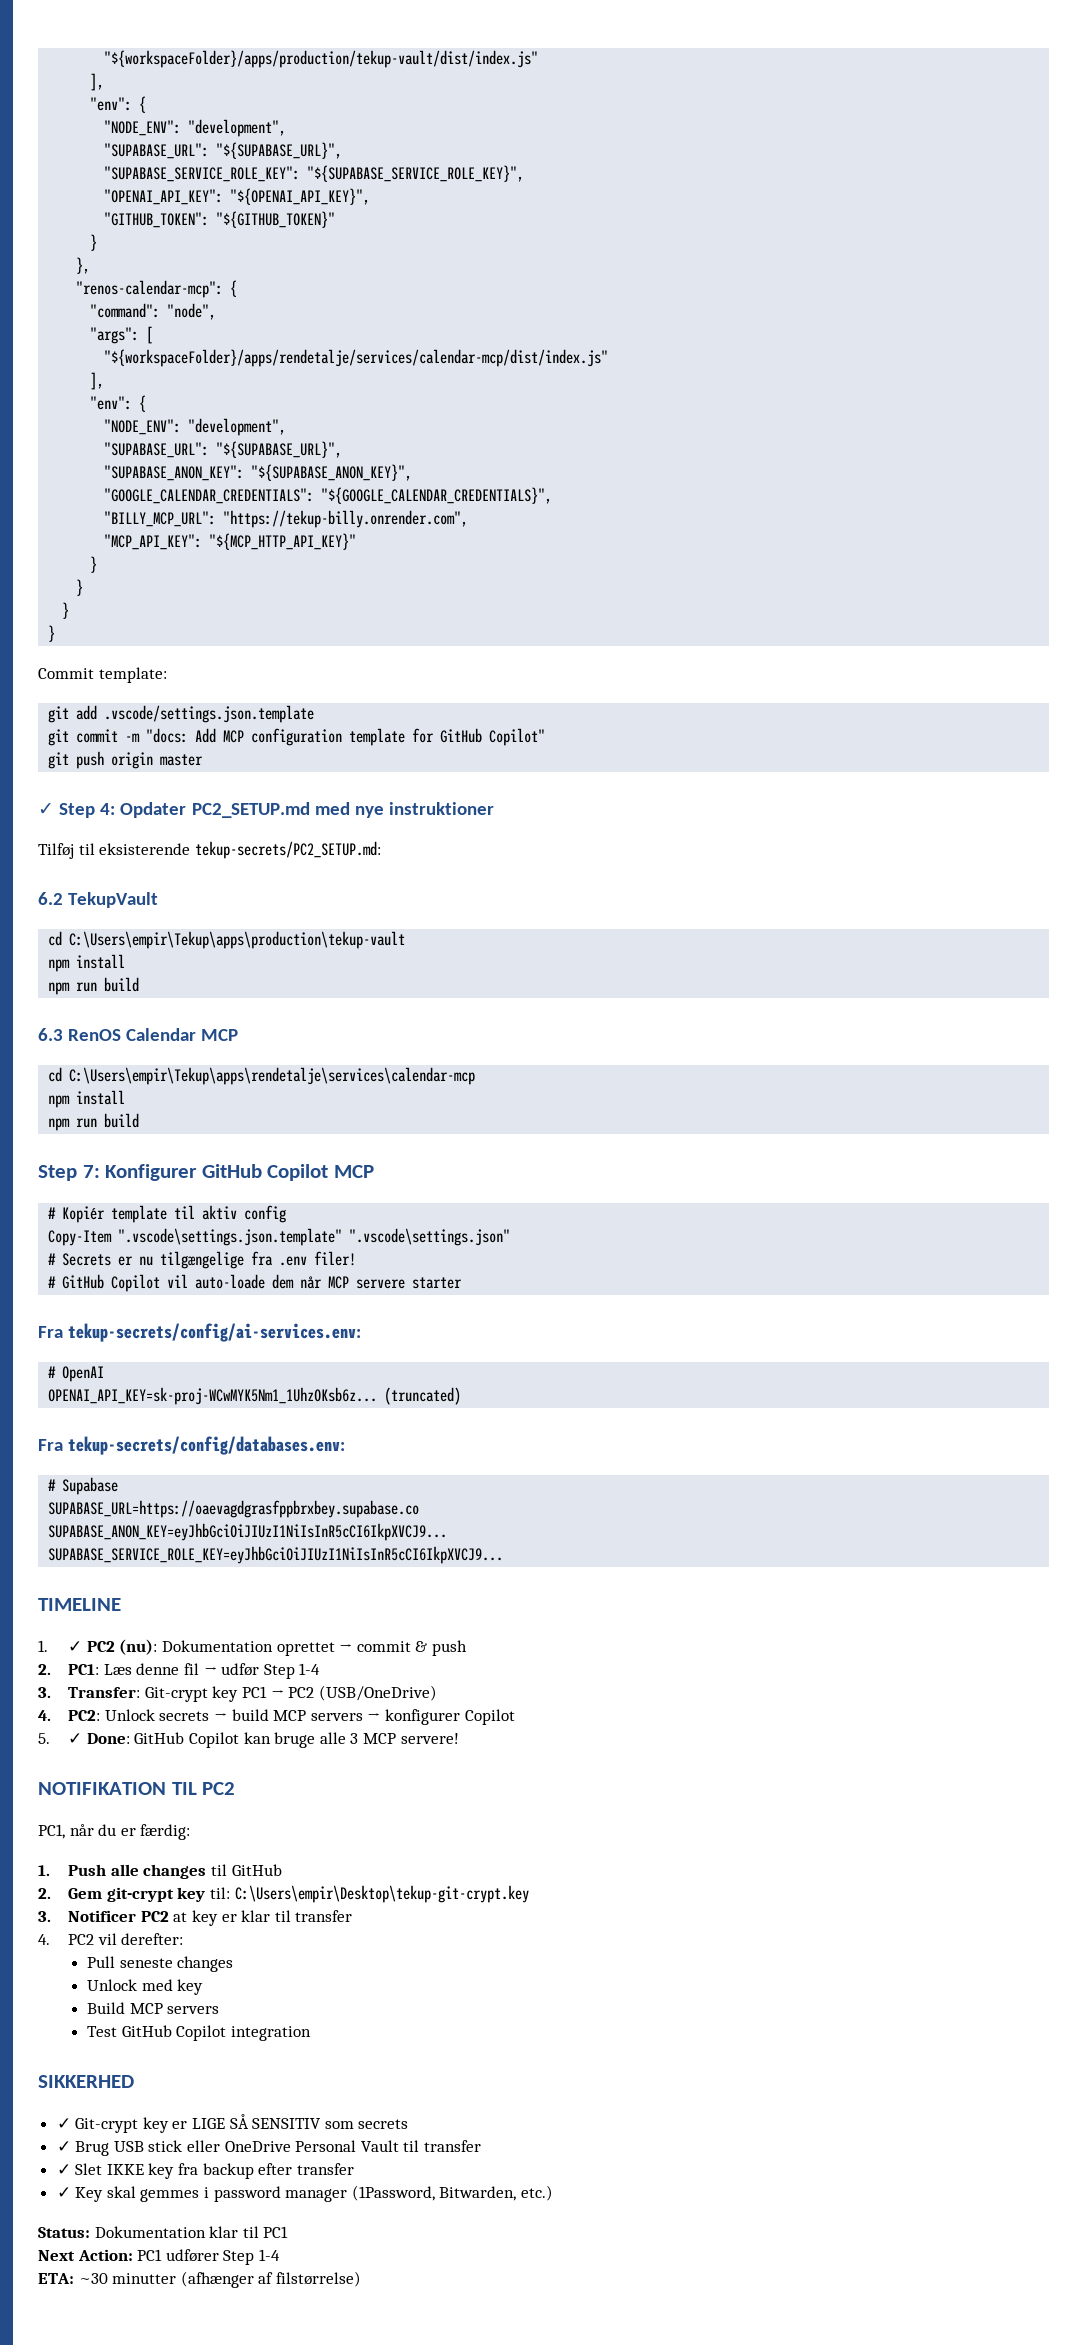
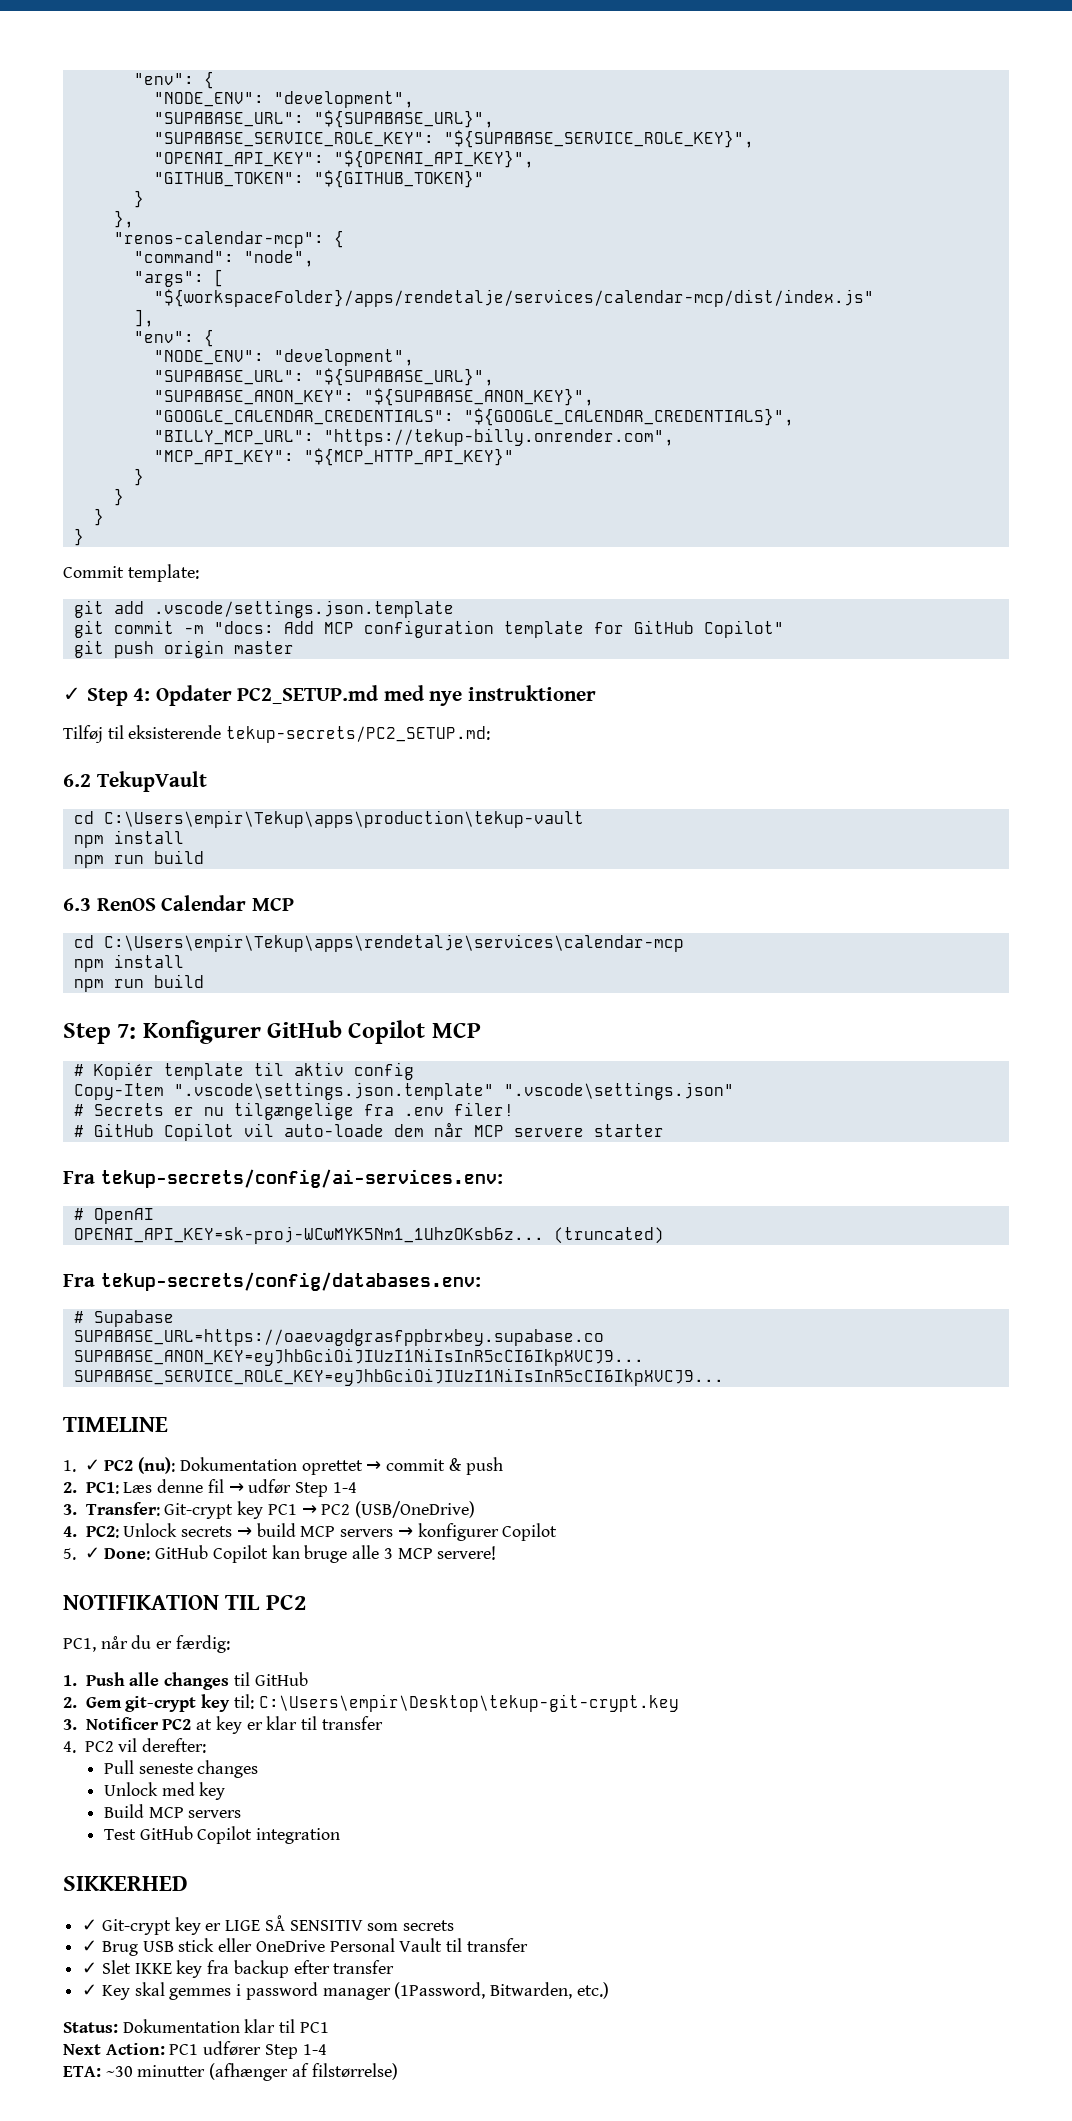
- "${workspaceFolder}/apps/production/tekup-vault/dist/index.js"
- ],

